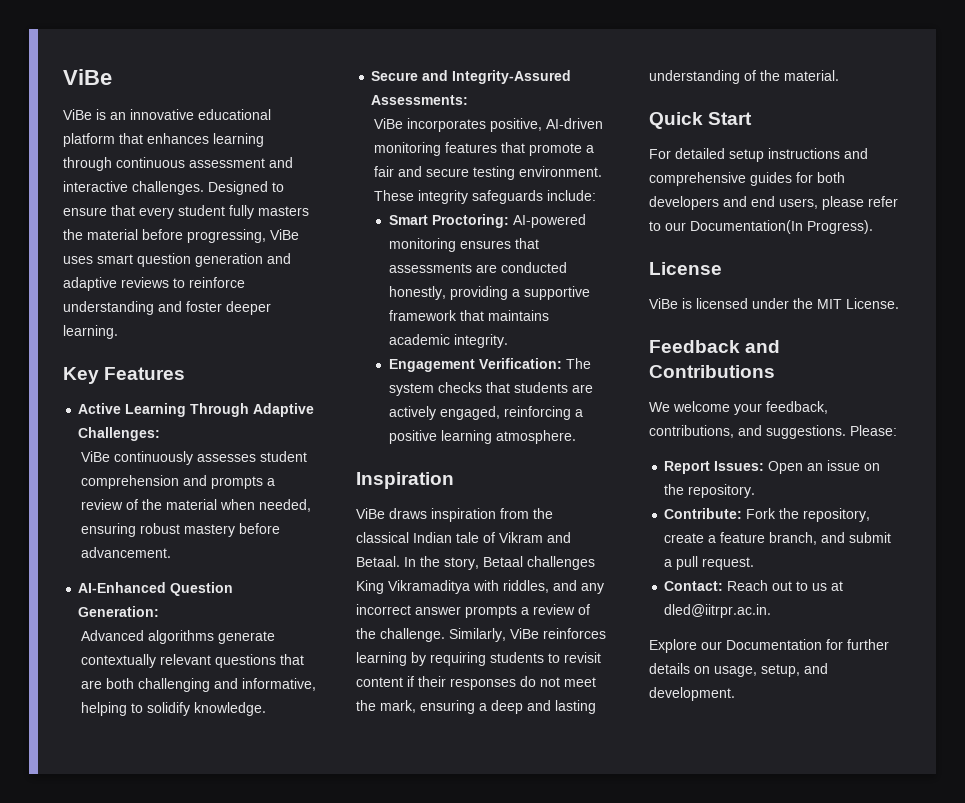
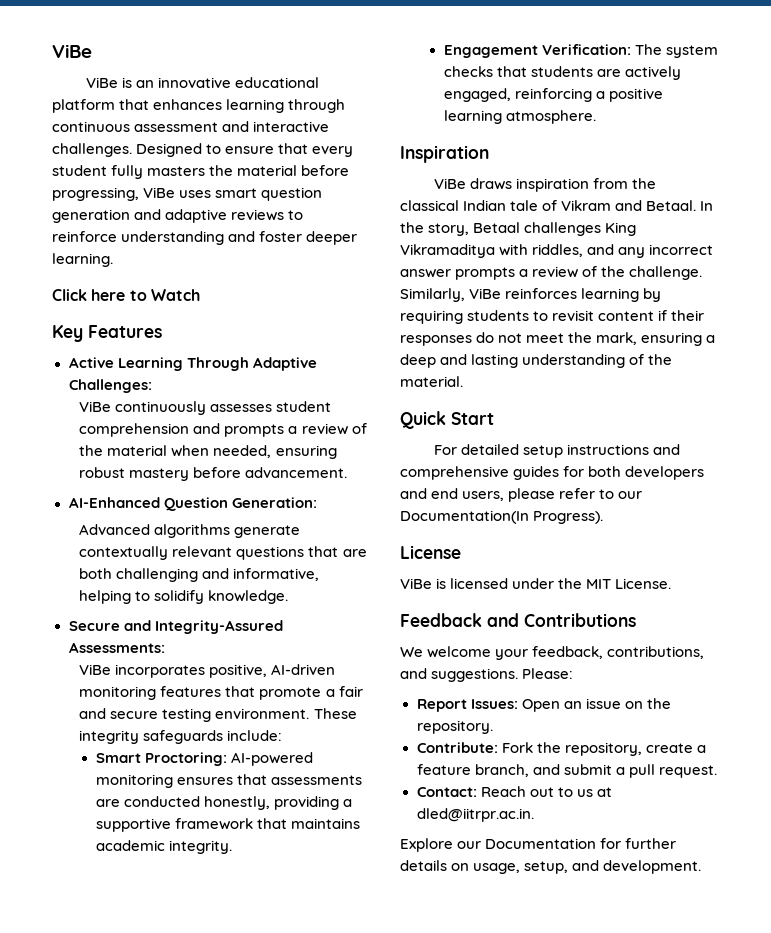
+ Click here to Watch

